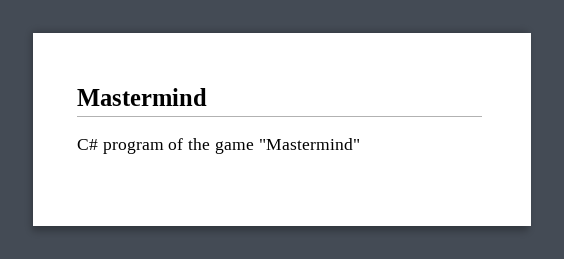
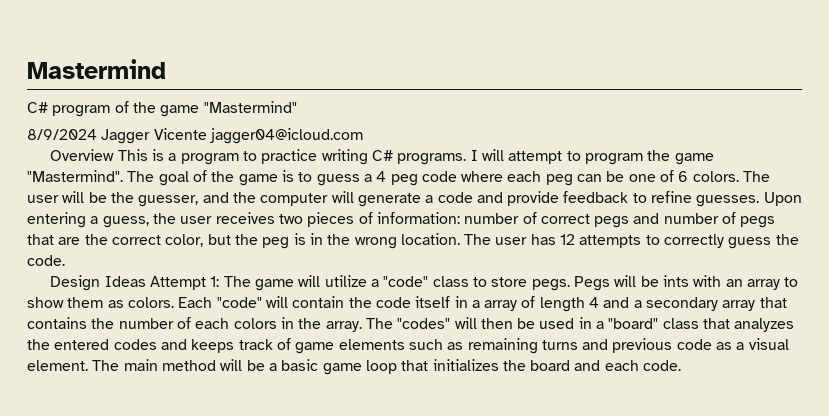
+ 8/9/2024 Jagger Vicente jagger04@icloud.com
+ Overview This is a program to practice writing C# programs. I will attempt to program the game "Mastermind". The goal of the game is to guess a 4 peg code where each peg can be one of 6 colors. The user will be the guesser, and the computer will generate a code and provide feedback to refine guesses. Upon entering a guess, the user receives two pieces of information: number of correct pegs and number of pegs that are the correct color, but the peg is in the wrong location. The user has 12 attempts to correctly guess the code.
+ Design Ideas Attempt 1: The game will utilize a "code" class to store pegs. Pegs will be ints with an array to show them as colors. Each "code" will contain the code itself in a array of length 4 and a secondary array that contains the number of each colors in the array. The "codes" will then be used in a "board" class that analyzes the entered codes and keeps track of game elements such as remaining turns and previous code as a visual element. The main method will be a basic game loop that initializes the board and each code.

